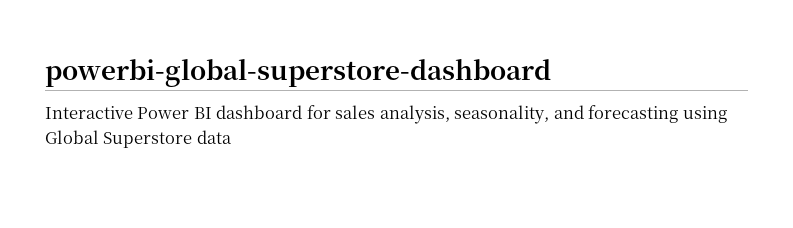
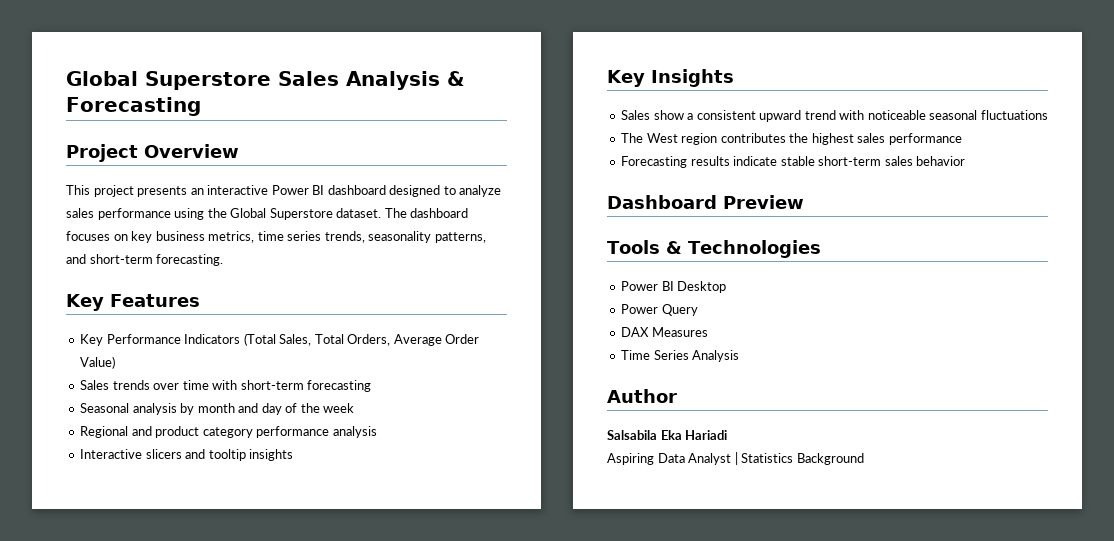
- powerbi-global-superstore-dashboard
- Interactive Power BI dashboard for sales analysis, seasonality, and forecasting using Global Superstore data
+ Global Superstore Sales Analysis & Forecasting
+ Project Overview
+ This project presents an interactive Power BI dashboard designed to analyze sales performance using the Global Superstore dataset. The dashboard focuses on key business metrics, time series trends, seasonality patterns, and short-term forecasting.
+ Key Features
+ Key Performance Indicators (Total Sales, Total Orders, Average Order Value)
+ Sales trends over time with short-term forecasting
+ Seasonal analysis by month and day of the week
+ Regional and product category performance analysis
+ Interactive slicers and tooltip insights
+ Key Insights
+ Sales show a consistent upward trend with noticeable seasonal fluctuations
+ The West region contributes the highest sales performance
+ Forecasting results indicate stable short-term sales behavior
+ Dashboard Preview
+ Tools & Technologies
+ Power BI Desktop
+ Power Query
+ DAX Measures
+ Time Series Analysis
+ Author
+ Salsabila Eka Hariadi
+ Aspiring Data Analyst | Statistics Background

